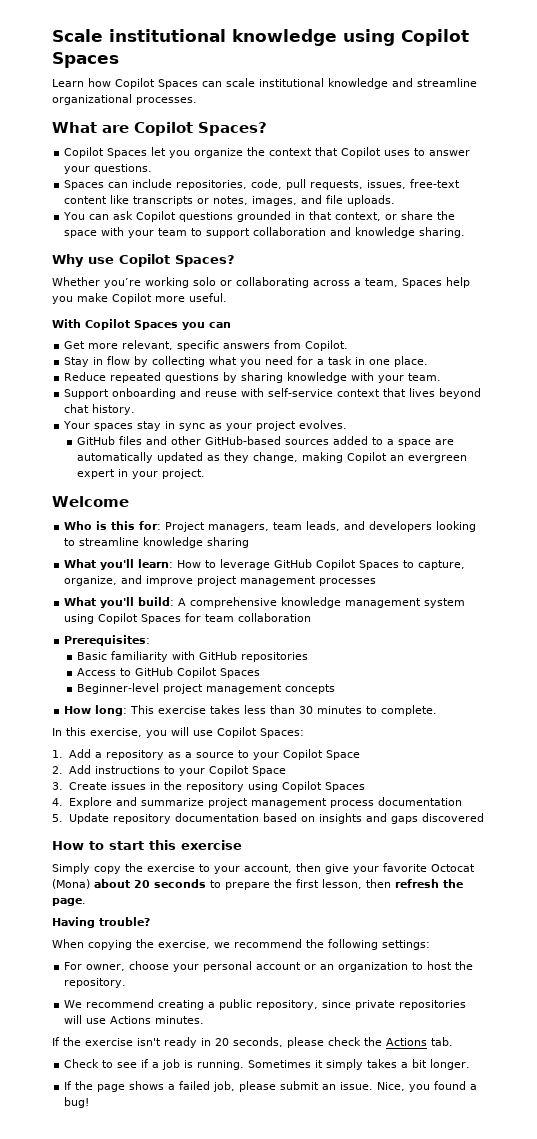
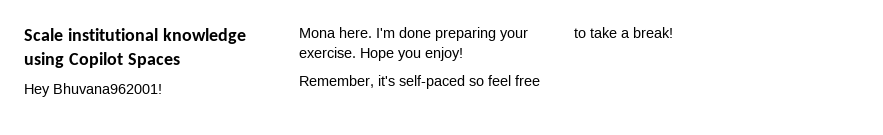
- Learn how Copilot Spaces can scale institutional knowledge and streamline organizational processes.
- What are Copilot Spaces?
- Copilot Spaces let you organize the context that Copilot uses to answer your questions.
- Spaces can include repositories, code, pull requests, issues, free-text content like transcripts or notes, images, and file uploads.
- You can ask Copilot questions grounded in that context, or share the space with your team to support collaboration and knowledge sharing.
- Why use Copilot Spaces?
- Whether you’re working solo or collaborating across a team, Spaces help you make Copilot more useful.
- With Copilot Spaces you can
- Get more relevant, specific answers from Copilot.
- Stay in flow by collecting what you need for a task in one place.
- Reduce repeated questions by sharing knowledge with your team.
- Support onboarding and reuse with self-service context that lives beyond chat history.
- Your spaces stay in sync as your project evolves.
- GitHub files and other GitHub-based sources added to a space are automatically updated as they change, making Copilot an evergreen expert in your project.
- Welcome
- Who is this for: Project managers, team leads, and developers looking to streamline knowledge sharing
- What you'll learn: How to leverage GitHub Copilot Spaces to capture, organize, and improve project management processes
- What you'll build: A comprehensive knowledge management system using Copilot Spaces for team collaboration
- Prerequisites:
- Basic familiarity with GitHub repositories
- Access to GitHub Copilot Spaces
- Beginner-level project management concepts
- How long: This exercise takes less than 30 minutes to complete.
- In this exercise, you will use Copilot Spaces:
- 1. Add a repository as a source to your Copilot Space
- 2. Add instructions to your Copilot Space
- 3. Create issues in the repository using Copilot Spaces
- 4. Explore and summarize project management process documentation
- 5. Update repository documentation based on insights and gaps discovered
- How to start this exercise
- Simply copy the exercise to your account, then give your favorite Octocat (Mona) about 20 seconds to prepare the first lesson, then refresh the page.
- Having trouble?
- When copying the exercise, we recommend the following settings:
- For owner, choose your personal account or an organization to host the repository.
- We recommend creating a public repository, since private repositories will use Actions minutes.
- If the exercise isn't ready in 20 seconds, please check the Actions tab.
- Check to see if a job is running. Sometimes it simply takes a bit longer.
- If the page shows a failed job, please submit an issue. Nice, you found a bug!
+ Hey Bhuvana962001!
+ Mona here. I'm done preparing your exercise. Hope you enjoy!
+ Remember, it's self-paced so feel free to take a break!

